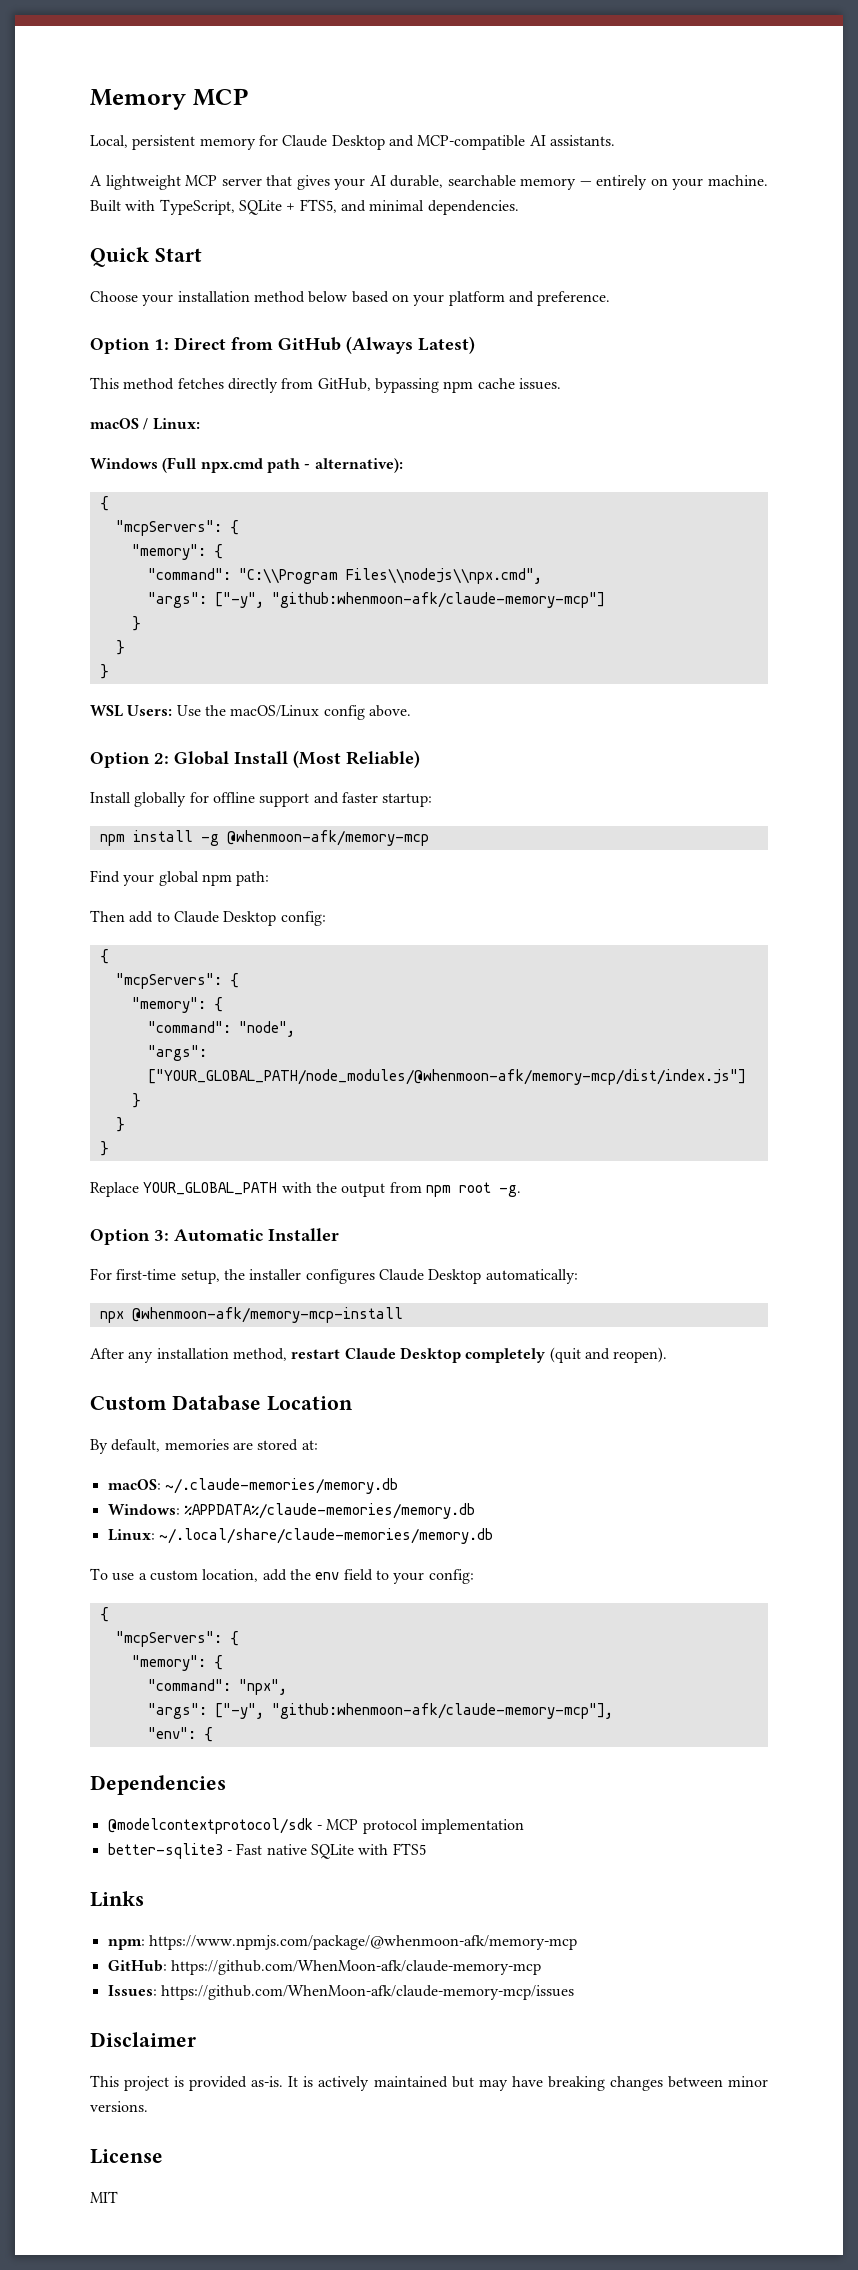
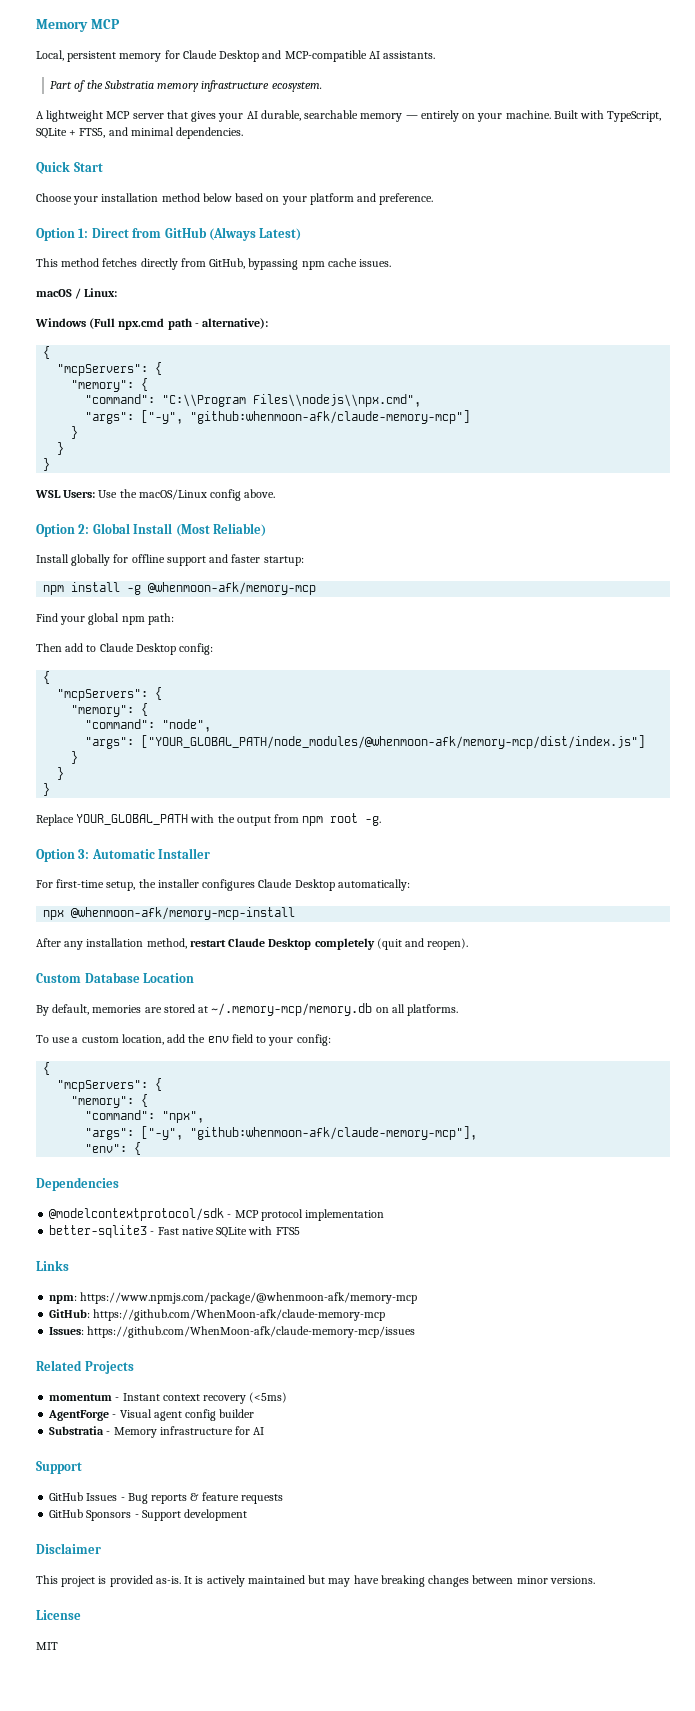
+ Part of the Substratia memory infrastructure ecosystem.
- By default, memories are stored at:
- macOS: ~/.claude-memories/memory.db
- Windows: %APPDATA%/claude-memories/memory.db
- Linux: ~/.local/share/claude-memories/memory.db
+ By default, memories are stored at ~/.memory-mcp/memory.db on all platforms.
+ Related Projects
+ momentum - Instant context recovery (<5ms)
+ AgentForge - Visual agent config builder
+ Substratia - Memory infrastructure for AI
+ Support
+ GitHub Issues - Bug reports & feature requests
+ GitHub Sponsors - Support development

